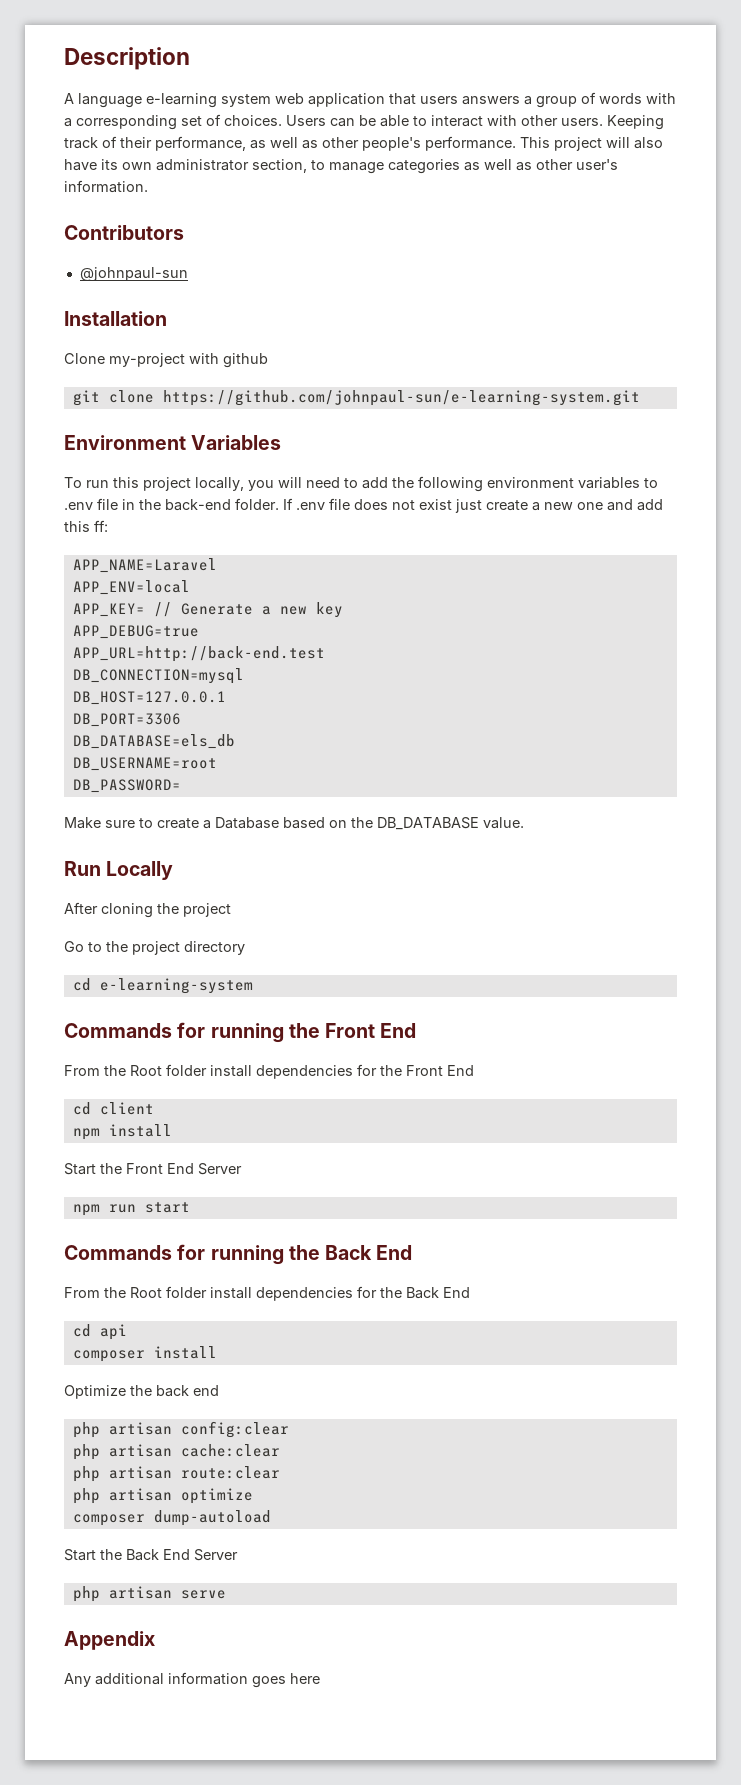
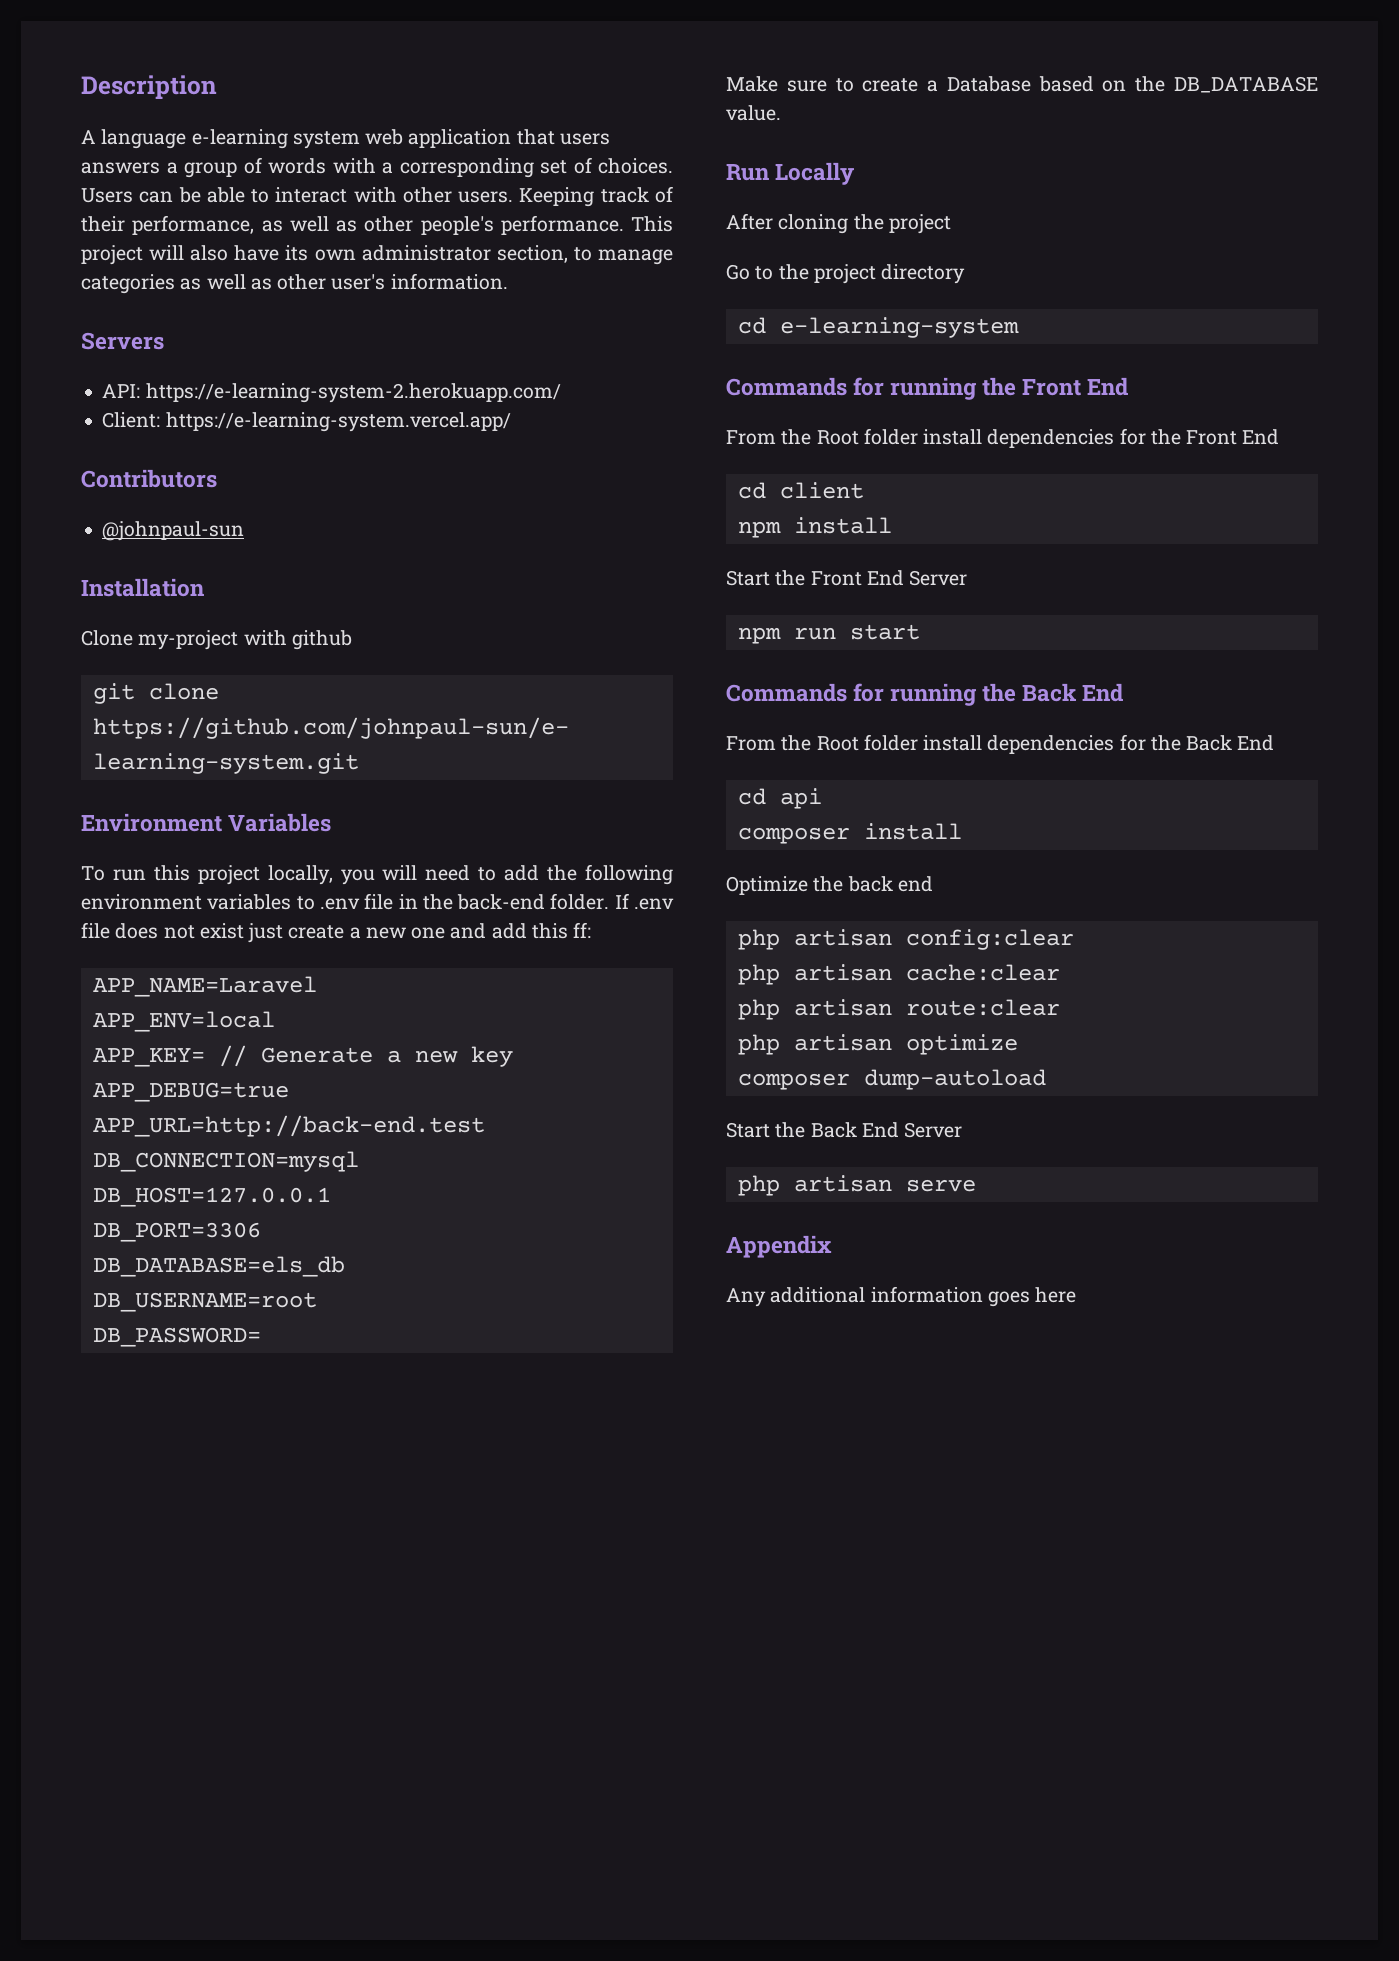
+ Servers
+ API: https://e-learning-system-2.herokuapp.com/
+ Client: https://e-learning-system.vercel.app/

